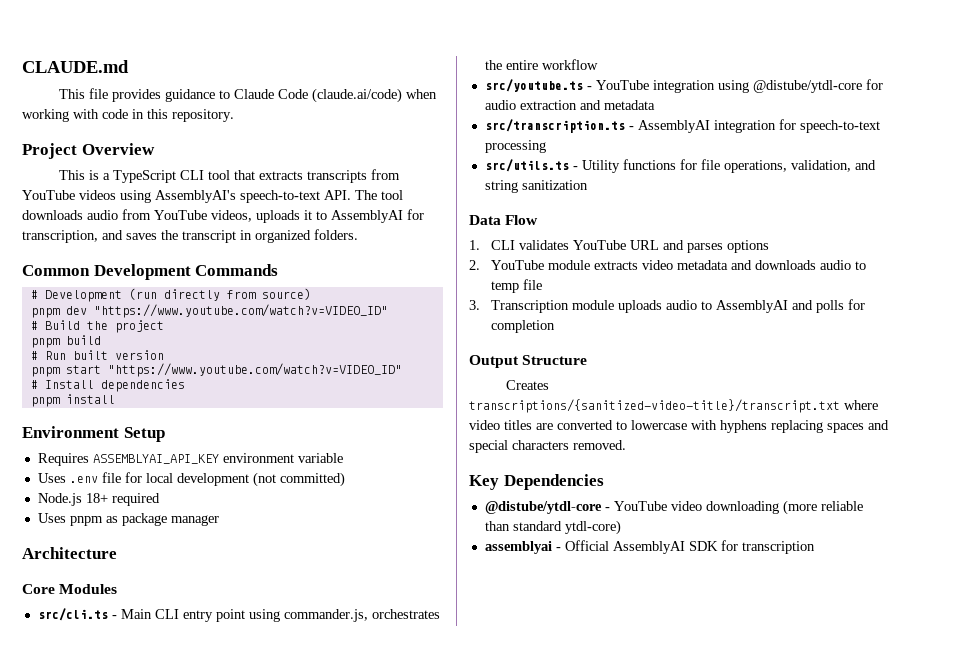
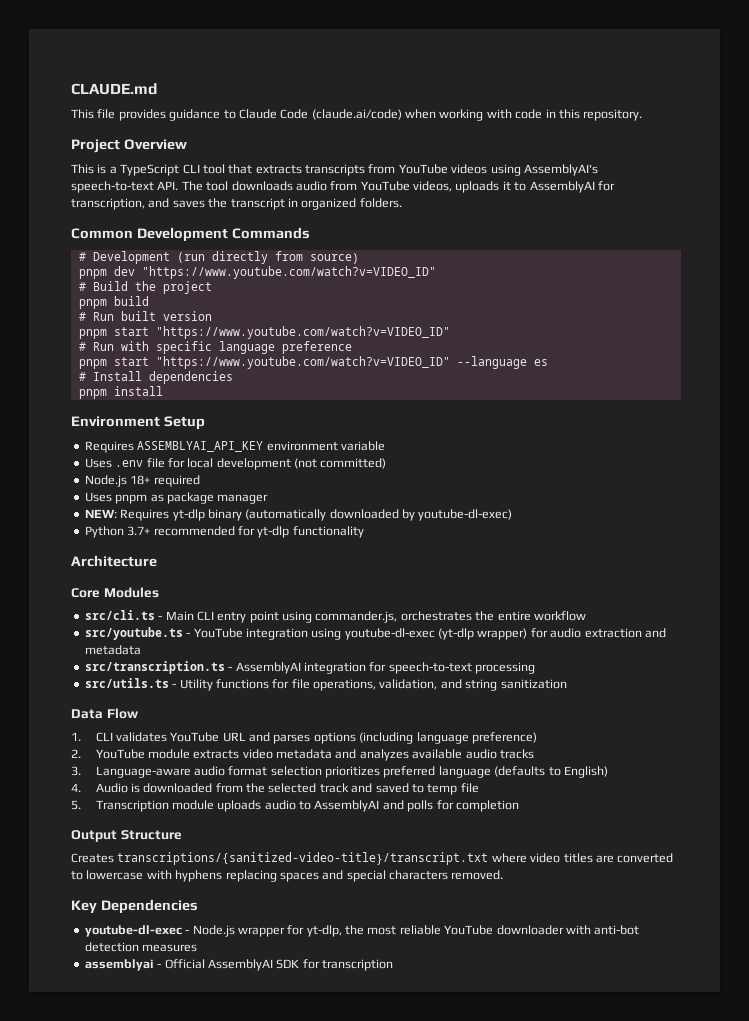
+ # Run with specific language preference
+ pnpm start "https://www.youtube.com/watch?v=VIDEO_ID" --language es
+ NEW: Requires yt-dlp binary (automatically downloaded by youtube-dl-exec)
+ Python 3.7+ recommended for yt-dlp functionality
- src/youtube.ts - YouTube integration using @distube/ytdl-core for audio extraction and metadata
+ src/youtube.ts - YouTube integration using youtube-dl-exec (yt-dlp wrapper) for audio extraction and metadata
- 1. CLI validates YouTube URL and parses options
+ 1. CLI validates YouTube URL and parses options (including language preference)
- 2. YouTube module extracts video metadata and downloads audio to temp file
+ 2. YouTube module extracts video metadata and analyzes available audio tracks
+ 3. Language-aware audio format selection prioritizes preferred language (defaults to English)
+ 4. Audio is downloaded from the selected track and saved to temp file
- 3. Transcription module uploads audio to AssemblyAI and polls for completion
+ 5. Transcription module uploads audio to AssemblyAI and polls for completion
- @distube/ytdl-core - YouTube video downloading (more reliable than standard ytdl-core)
+ youtube-dl-exec - Node.js wrapper for yt-dlp, the most reliable YouTube downloader with anti-bot detection measures

